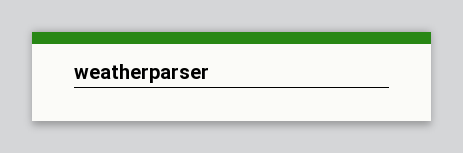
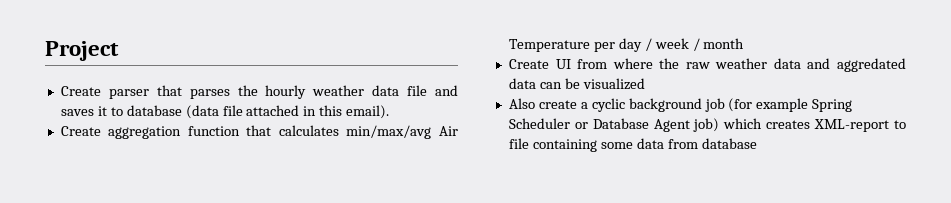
- weatherparser
+ Project
+ Create parser that parses the hourly weather data file and saves it to database (data file attached in this email).
+ Create aggregation function that calculates min/max/avg Air Temperature per day / week / month
+ Create UI from where the raw weather data and aggredated data can be visualized
+ Also create a cyclic background job (for example Spring Scheduler or Database Agent job) which creates XML-report to file containing some data from database

